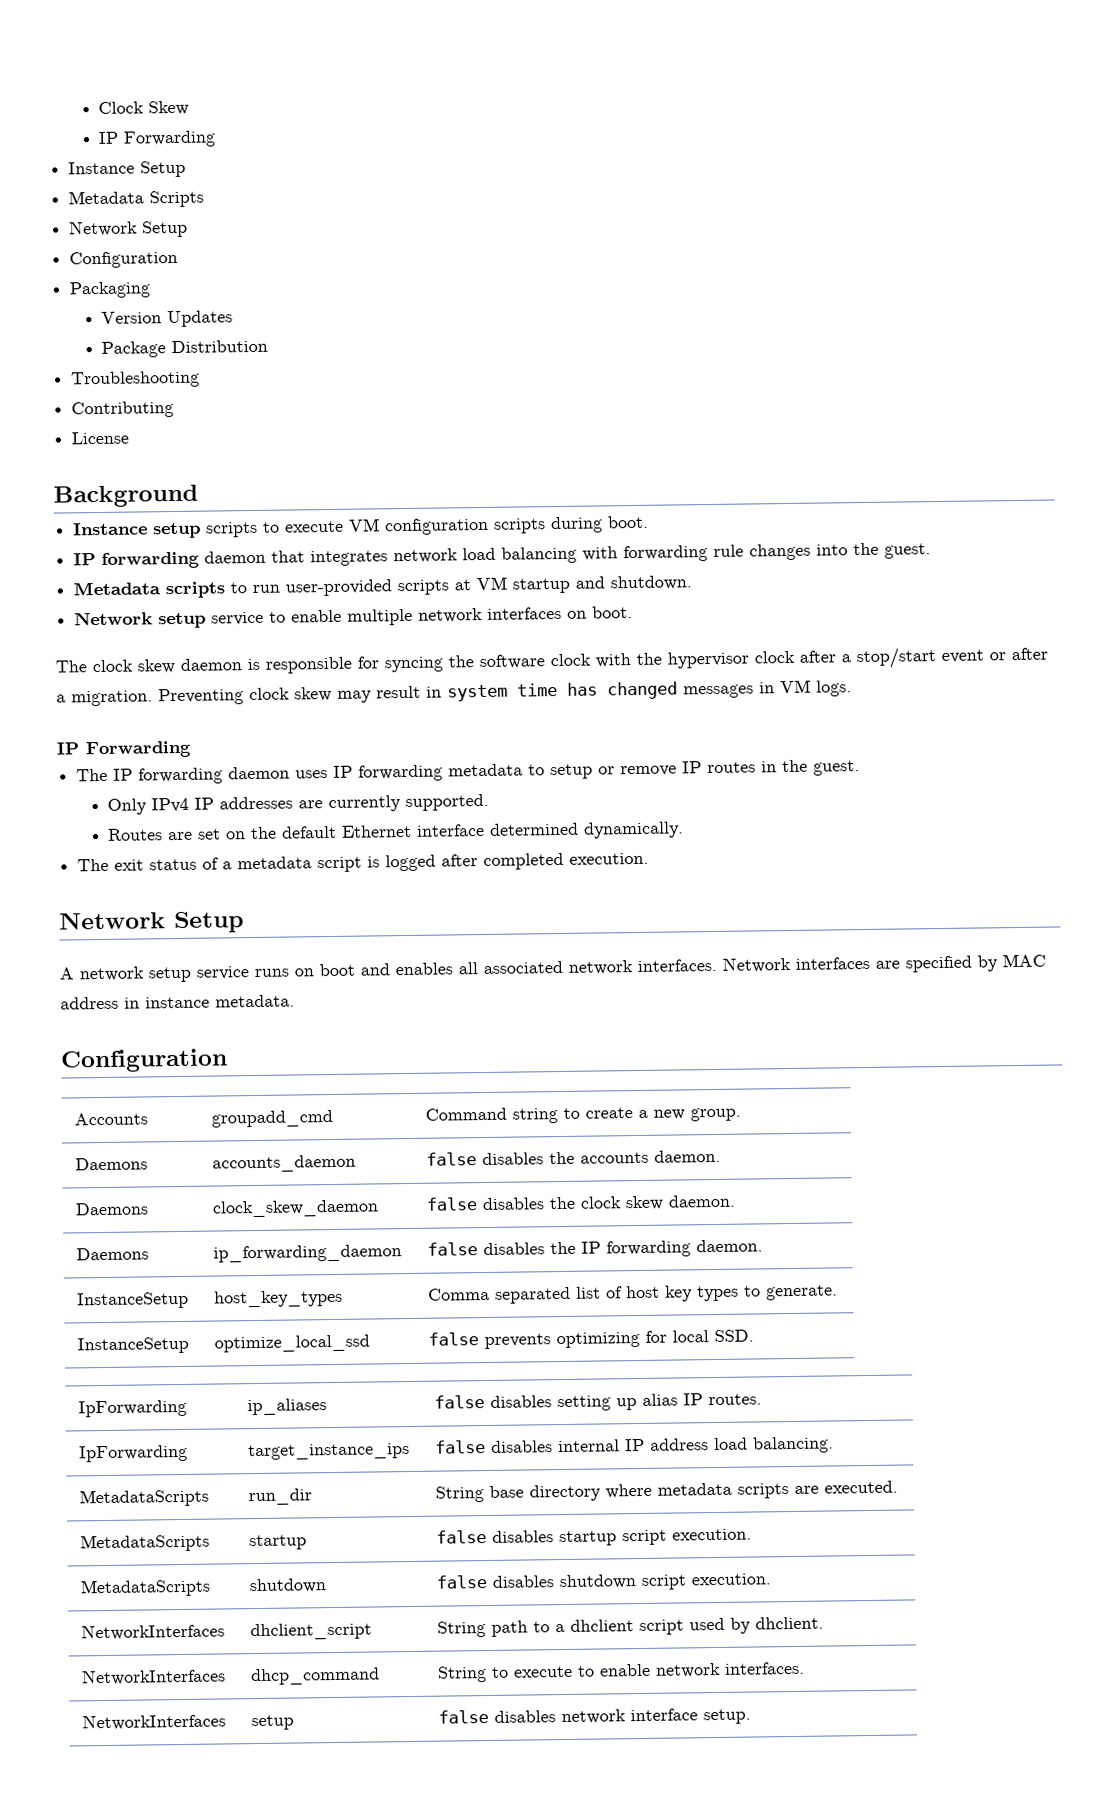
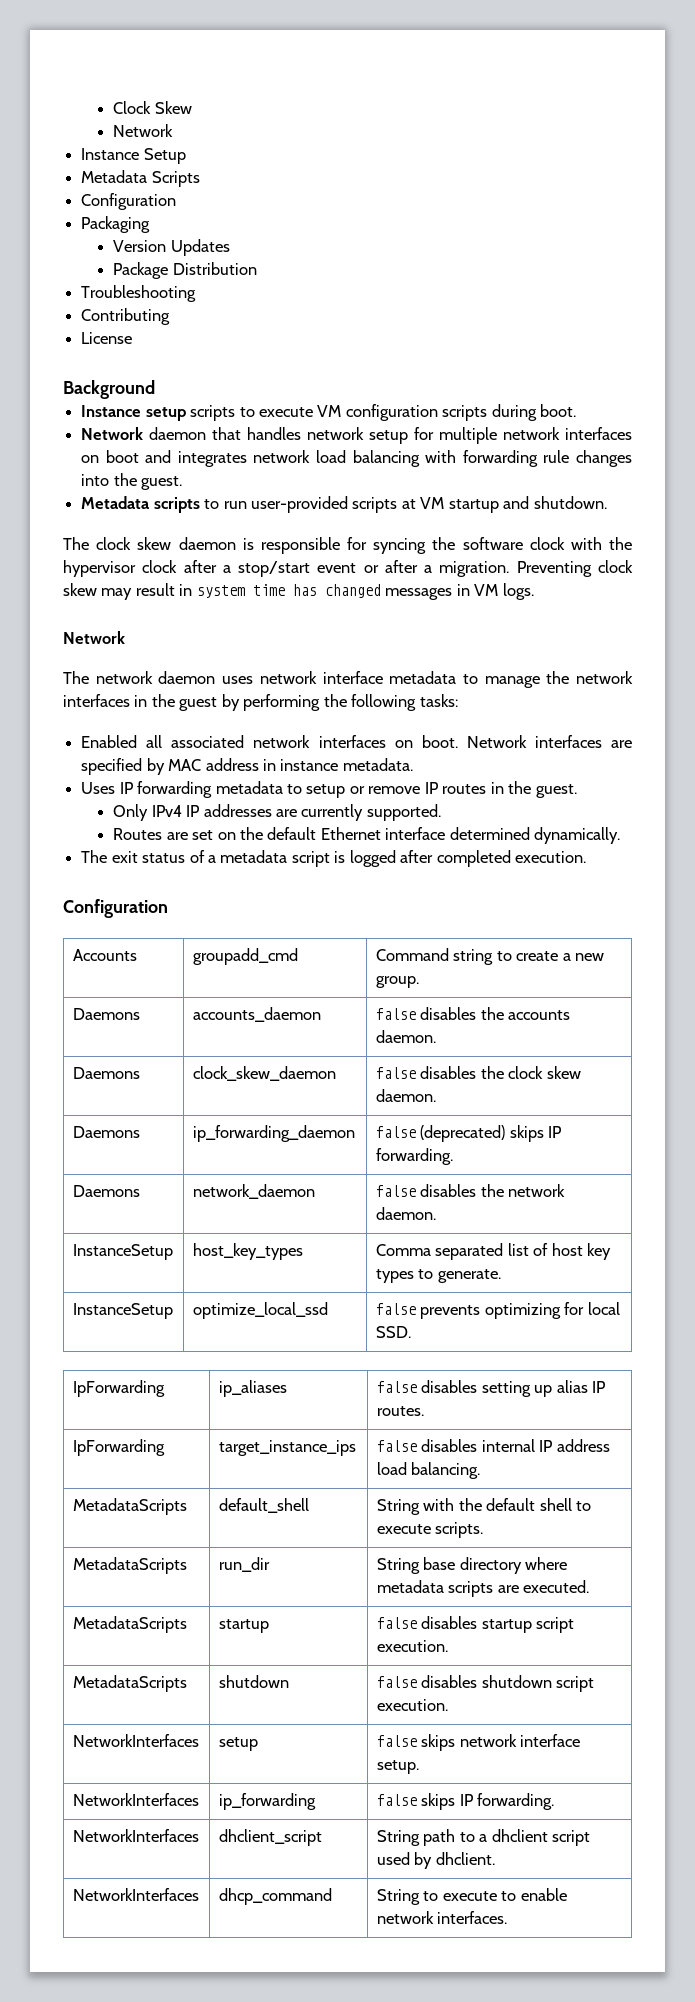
  Clock Skew
- IP Forwarding
+ Network
  Metadata Scripts
- Network Setup
- IP forwarding daemon that integrates network load balancing with forwarding rule changes into the guest.
+ Network daemon that handles network setup for multiple network interfaces on boot and integrates network load balancing with forwarding rule changes into the guest.
- Network setup service to enable multiple network interfaces on boot.
  Preventing clock skew may result in system time has changed messages in VM logs.
- IP Forwarding
- The IP forwarding daemon uses IP forwarding metadata to setup or remove IP routes in the guest.
+ Network
+ The network daemon uses network interface metadata to manage the network interfaces in the guest by performing the following tasks:
+ Enabled all associated network interfaces on boot. Network interfaces are specified by MAC address in instance metadata.
+ Uses IP forwarding metadata to setup or remove IP routes in the guest.
  The exit status of a metadata script is logged after completed execution.
- Network Setup
- A network setup service runs on boot and enables all associated network interfaces. Network interfaces are specified by MAC address in instance metadata.
- Daemons | ip_forwarding_daemon | false disables the IP forwarding daemon.
+ Daemons | ip_forwarding_daemon | false (deprecated) skips IP forwarding.
+ Daemons | network_daemon | false disables the network daemon.
+ MetadataScripts | default_shell | String with the default shell to execute scripts.
+ NetworkInterfaces | setup | false skips network interface setup.
+ NetworkInterfaces | ip_forwarding | false skips IP forwarding.
- NetworkInterfaces | setup | false disables network interface setup.

